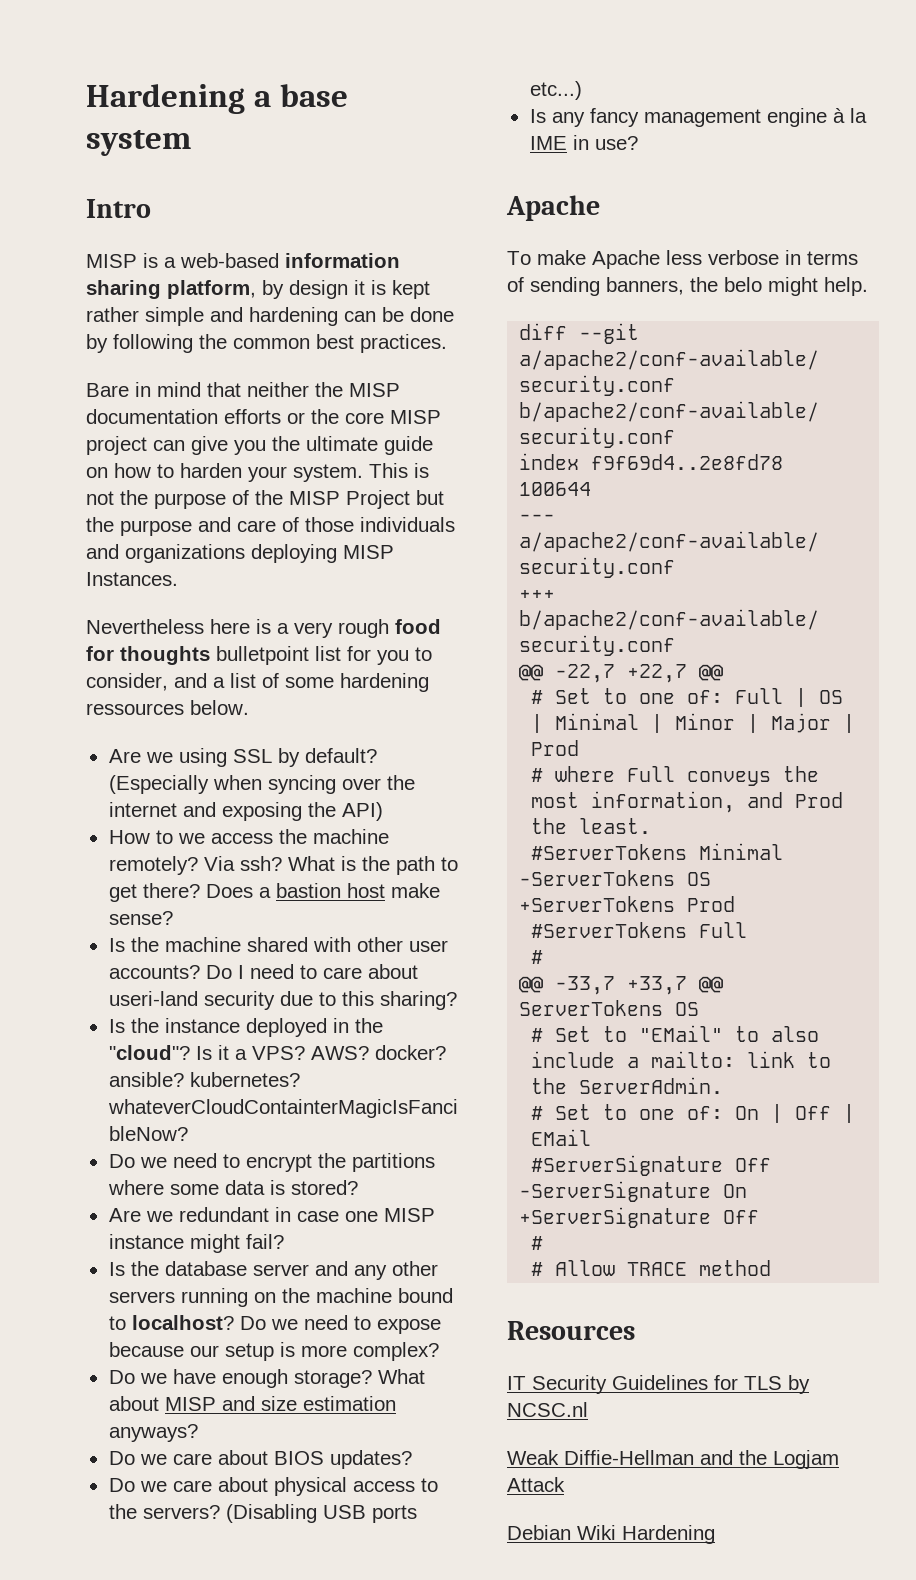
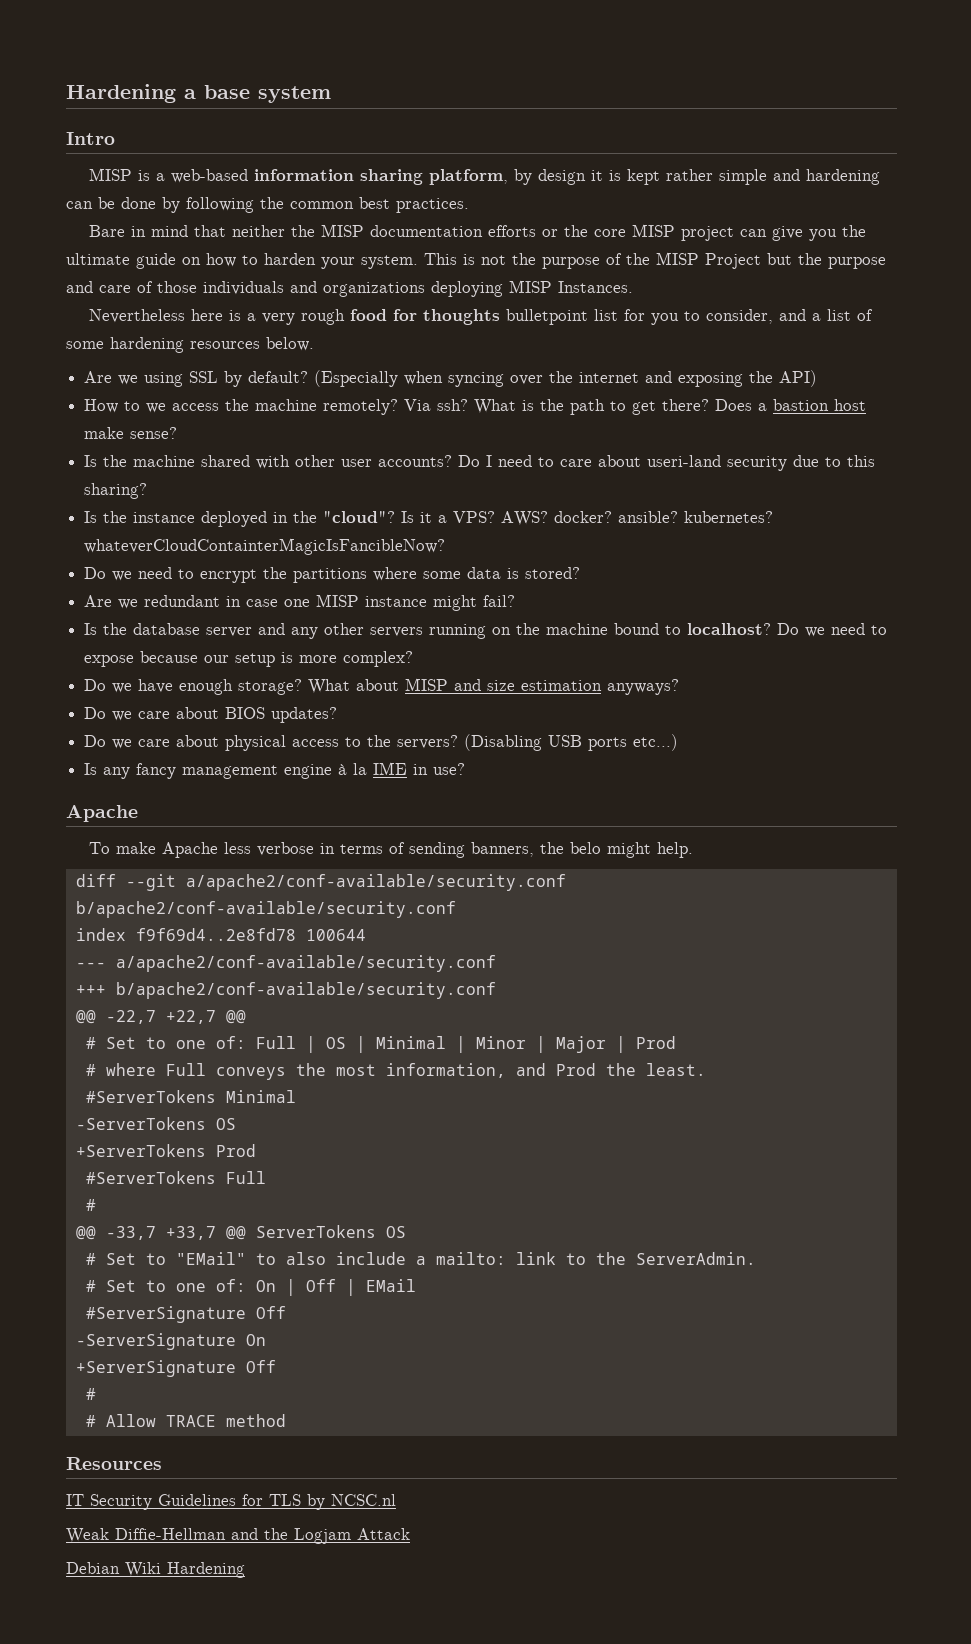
- Nevertheless here is a very rough food for thoughts bulletpoint list for you to consider, and a list of some hardening ressources below.
+ Nevertheless here is a very rough food for thoughts bulletpoint list for you to consider, and a list of some hardening resources below.

